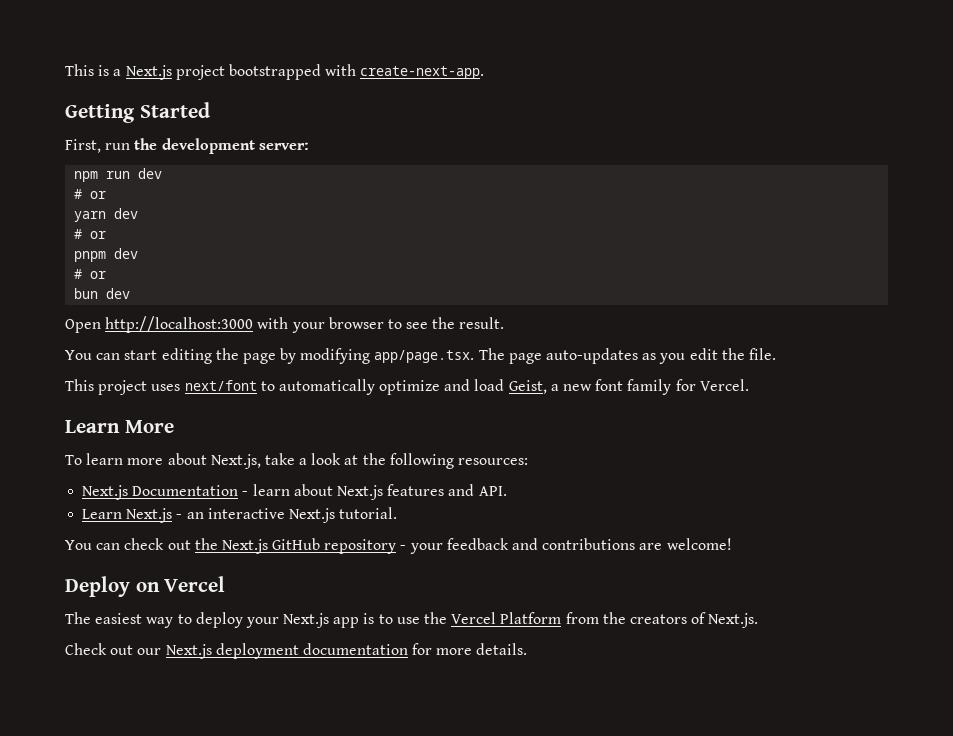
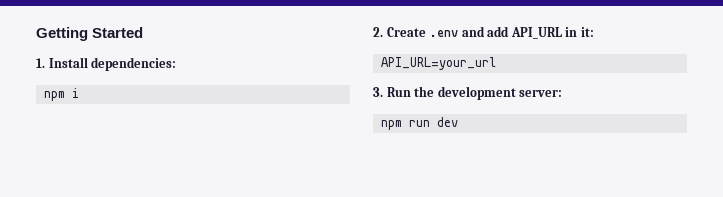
- This is a Next.js project bootstrapped with create-next-app.
  Getting Started
- First, run the development server:
+ 1. Install dependencies:
+ npm i
+ 2. Create .env and add API_URL in it:
+ API_URL=your_url
+ 3. Run the development server:
  npm run dev
- # or
- yarn dev
- # or
- pnpm dev
- # or
- bun dev
- Open http://localhost:3000 with your browser to see the result.
- You can start editing the page by modifying app/page.tsx. The page auto-updates as you edit the file.
- This project uses next/font to automatically optimize and load Geist, a new font family for Vercel.
- Learn More
- To learn more about Next.js, take a look at the following resources:
- Next.js Documentation - learn about Next.js features and API.
- Learn Next.js - an interactive Next.js tutorial.
- You can check out the Next.js GitHub repository - your feedback and contributions are welcome!
- Deploy on Vercel
- The easiest way to deploy your Next.js app is to use the Vercel Platform from the creators of Next.js.
- Check out our Next.js deployment documentation for more details.

